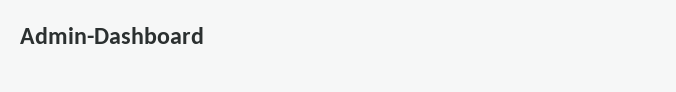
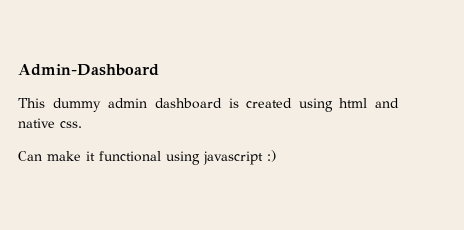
+ This dummy admin dashboard is created using html and native css.
+ Can make it functional using javascript :)

